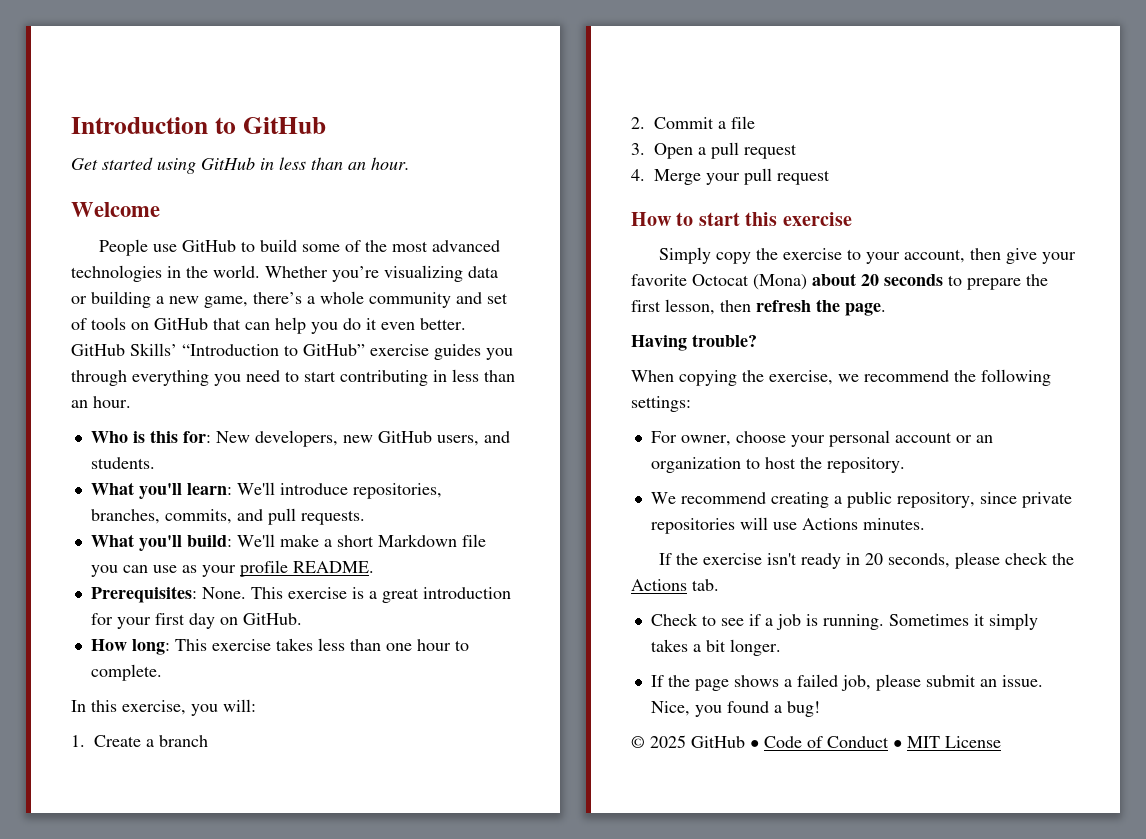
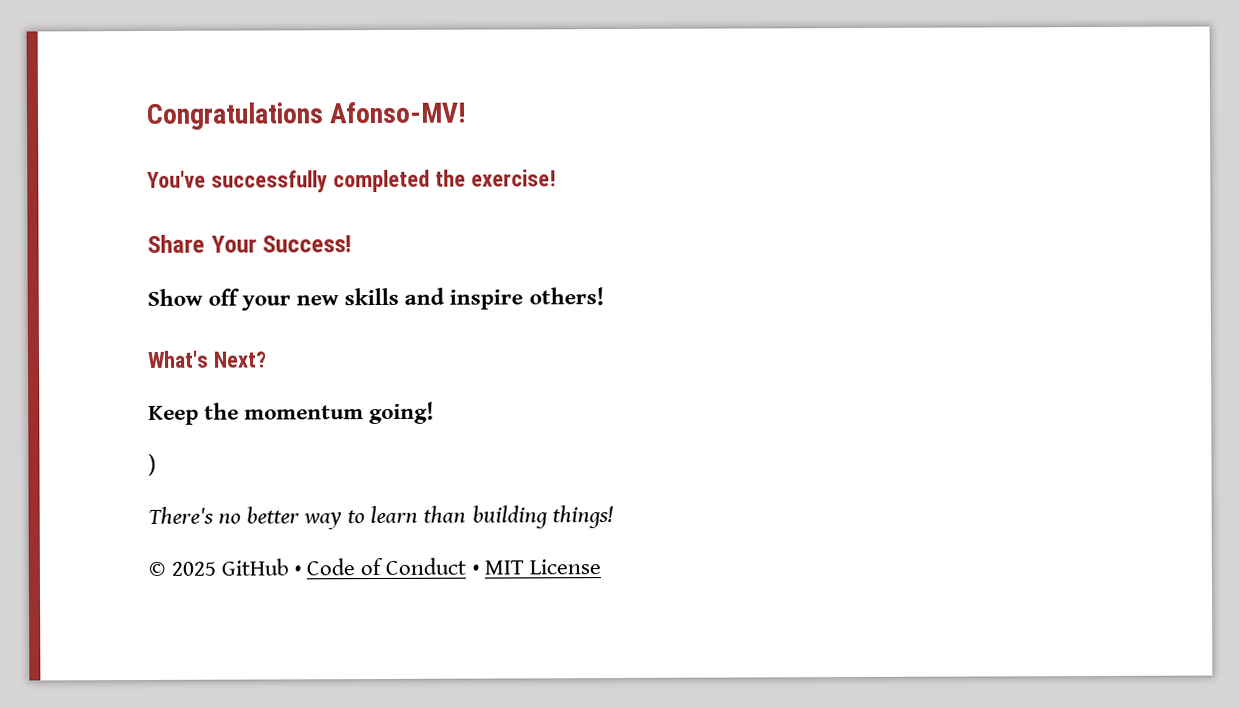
- Introduction to GitHub
- Get started using GitHub in less than an hour.
- Welcome
- People use GitHub to build some of the most advanced technologies in the world. Whether you’re visualizing data or building a new game, there’s a whole community and set of tools on GitHub that can help you do it even better. GitHub Skills’ “Introduction to GitHub” exercise guides you through everything you need to start contributing in less than an hour.
- Who is this for: New developers, new GitHub users, and students.
- What you'll learn: We'll introduce repositories, branches, commits, and pull requests.
- What you'll build: We'll make a short Markdown file you can use as your profile README.
- Prerequisites: None. This exercise is a great introduction for your first day on GitHub.
- How long: This exercise takes less than one hour to complete.
- In this exercise, you will:
- 1. Create a branch
- 2. Commit a file
- 3. Open a pull request
- 4. Merge your pull request
- How to start this exercise
- Simply copy the exercise to your account, then give your favorite Octocat (Mona) about 20 seconds to prepare the first lesson, then refresh the page.
- Having trouble?
- When copying the exercise, we recommend the following settings:
- For owner, choose your personal account or an organization to host the repository.
- We recommend creating a public repository, since private repositories will use Actions minutes.
- If the exercise isn't ready in 20 seconds, please check the Actions tab.
- Check to see if a job is running. Sometimes it simply takes a bit longer.
- If the page shows a failed job, please submit an issue. Nice, you found a bug!
+ Congratulations Afonso-MV!
+ You've successfully completed the exercise!
+ Share Your Success!
+ Show off your new skills and inspire others!
+ What's Next?
+ Keep the momentum going!
+ )
+ There's no better way to learn than building things!

